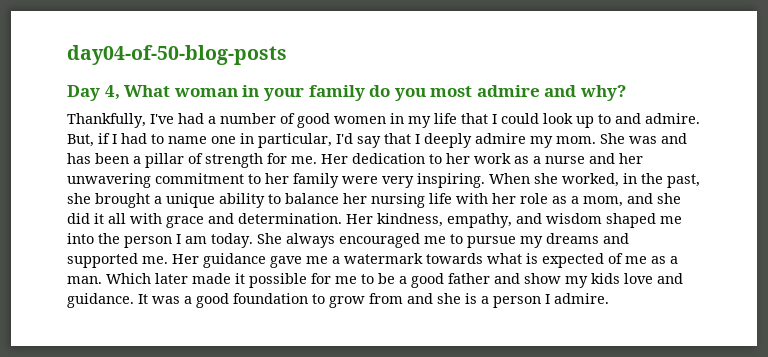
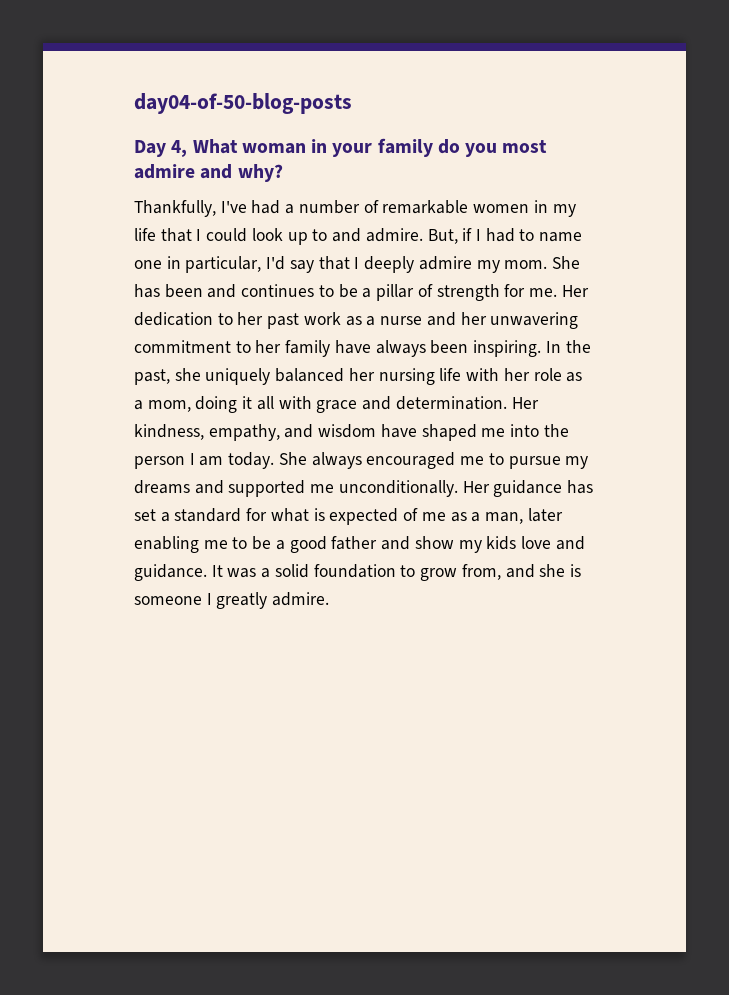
- Thankfully, I've had a number of good women in my life that I could look up to and admire.
+ Thankfully, I've had a number of remarkable women in my life that I could look up to and admire.
- She was and has been a pillar of strength for me.
+ She has been and continues to be a pillar of strength for me.
- Her dedication to her work as a nurse and her unwavering commitment to her family were very inspiring. When she worked, in the past, she brought a unique ability to balance her nursing life with her role as a mom, and she did it all with grace and determination.
+ Her dedication to her past work as a nurse and her unwavering commitment to her family have always been inspiring. In the past, she uniquely balanced her nursing life with her role as a mom, doing it all with grace and determination.
- Her kindness, empathy, and wisdom shaped me into the person I am today.
+ Her kindness, empathy, and wisdom have shaped me into the person I am today.
- She always encouraged me to pursue my dreams and supported me. Her guidance gave me a watermark towards what is expected of me as a man. Which later made it possible for me to be a good father and show my kids love and guidance.
+ She always encouraged me to pursue my dreams and supported me unconditionally. Her guidance has set a standard for what is expected of me as a man, later enabling me to be a good father and show my kids love and guidance.
- It was a good foundation to grow from and she is a person I admire.
+ It was a solid foundation to grow from, and she is someone I greatly admire.

